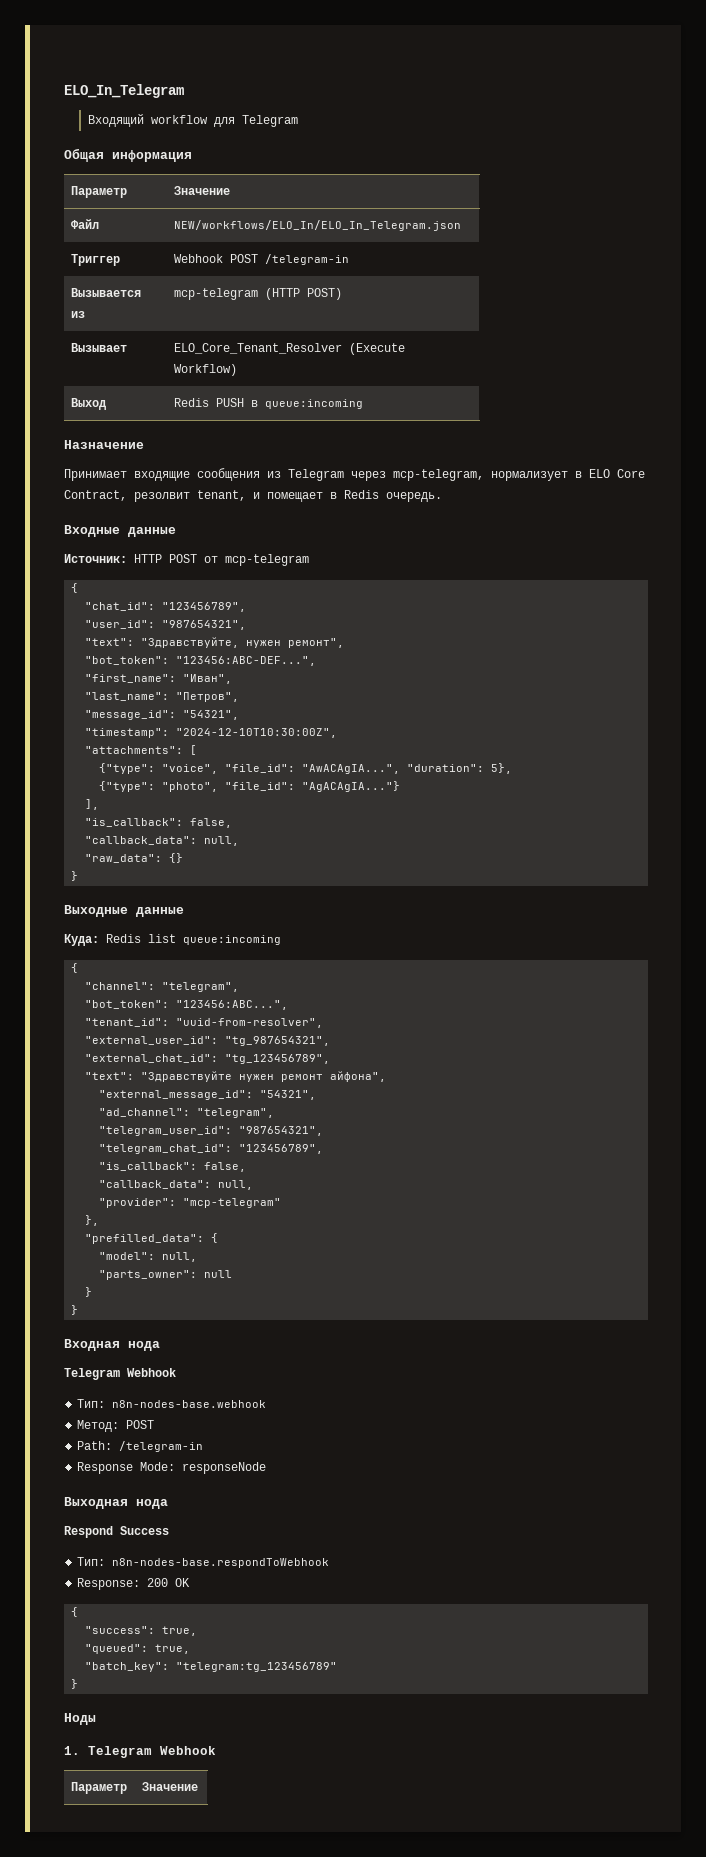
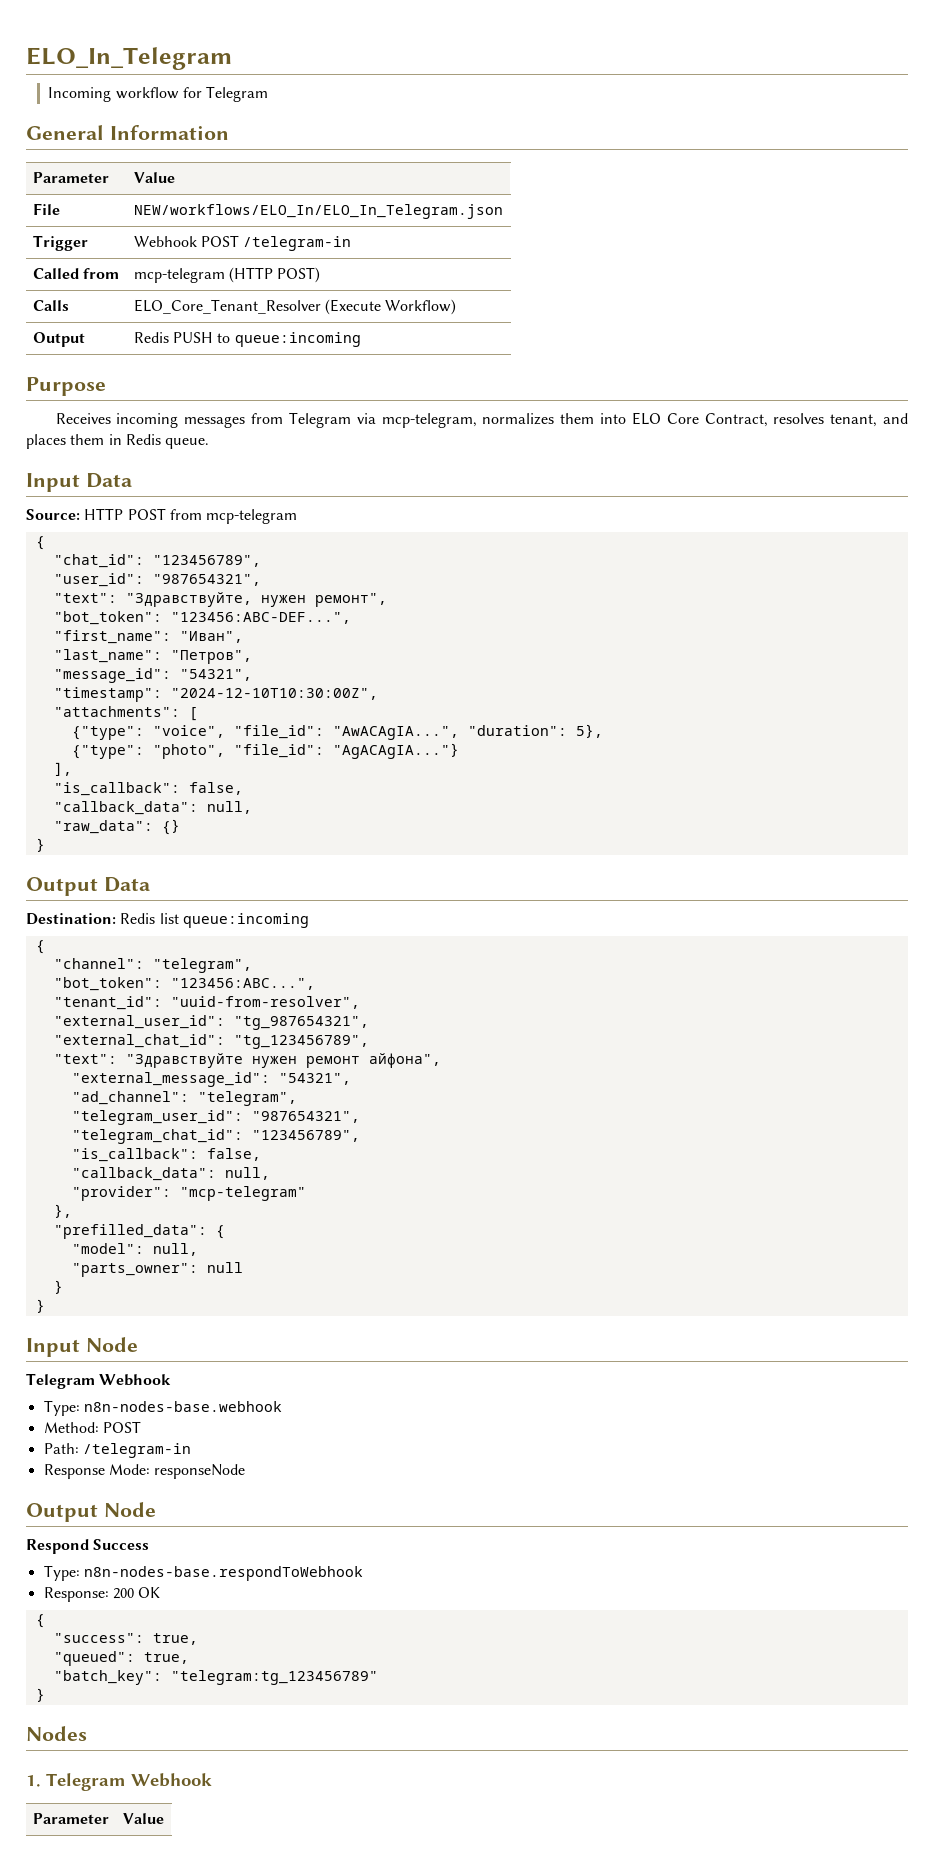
- Входящий workflow для Telegram
- Общая информация
- Параметр | Значение
- Файл | NEW/workflows/ELO_In/ELO_In_Telegram.json
+ Incoming workflow for Telegram
+ General Information
+ Parameter | Value
+ File | NEW/workflows/ELO_In/ELO_In_Telegram.json
- Триггер | Webhook POST /telegram-in
+ Trigger | Webhook POST /telegram-in
- Вызывается из | mcp-telegram (HTTP POST)
+ Called from | mcp-telegram (HTTP POST)
- Вызывает | ELO_Core_Tenant_Resolver (Execute Workflow)
+ Calls | ELO_Core_Tenant_Resolver (Execute Workflow)
- Выход | Redis PUSH в queue:incoming
- Назначение
- Принимает входящие сообщения из Telegram через mcp-telegram, нормализует в ELO Core Contract, резолвит tenant, и помещает в Redis очередь.
- Входные данные
- Источник: HTTP POST от mcp-telegram
+ Output | Redis PUSH to queue:incoming
+ Purpose
+ Receives incoming messages from Telegram via mcp-telegram, normalizes them into ELO Core Contract, resolves tenant, and places them in Redis queue.
+ Input Data
+ Source: HTTP POST from mcp-telegram
- Выходные данные
- Куда: Redis list queue:incoming
+ Output Data
+ Destination: Redis list queue:incoming
- Входная нода
+ Input Node
  Telegram Webhook
- Тип: n8n-nodes-base.webhook
+ Type: n8n-nodes-base.webhook
- Метод: POST
+ Method: POST
- Выходная нода
+ Output Node
- Тип: n8n-nodes-base.respondToWebhook
+ Type: n8n-nodes-base.respondToWebhook
- Ноды
+ Nodes
  1. Telegram Webhook
- Параметр | Значение
+ Parameter | Value

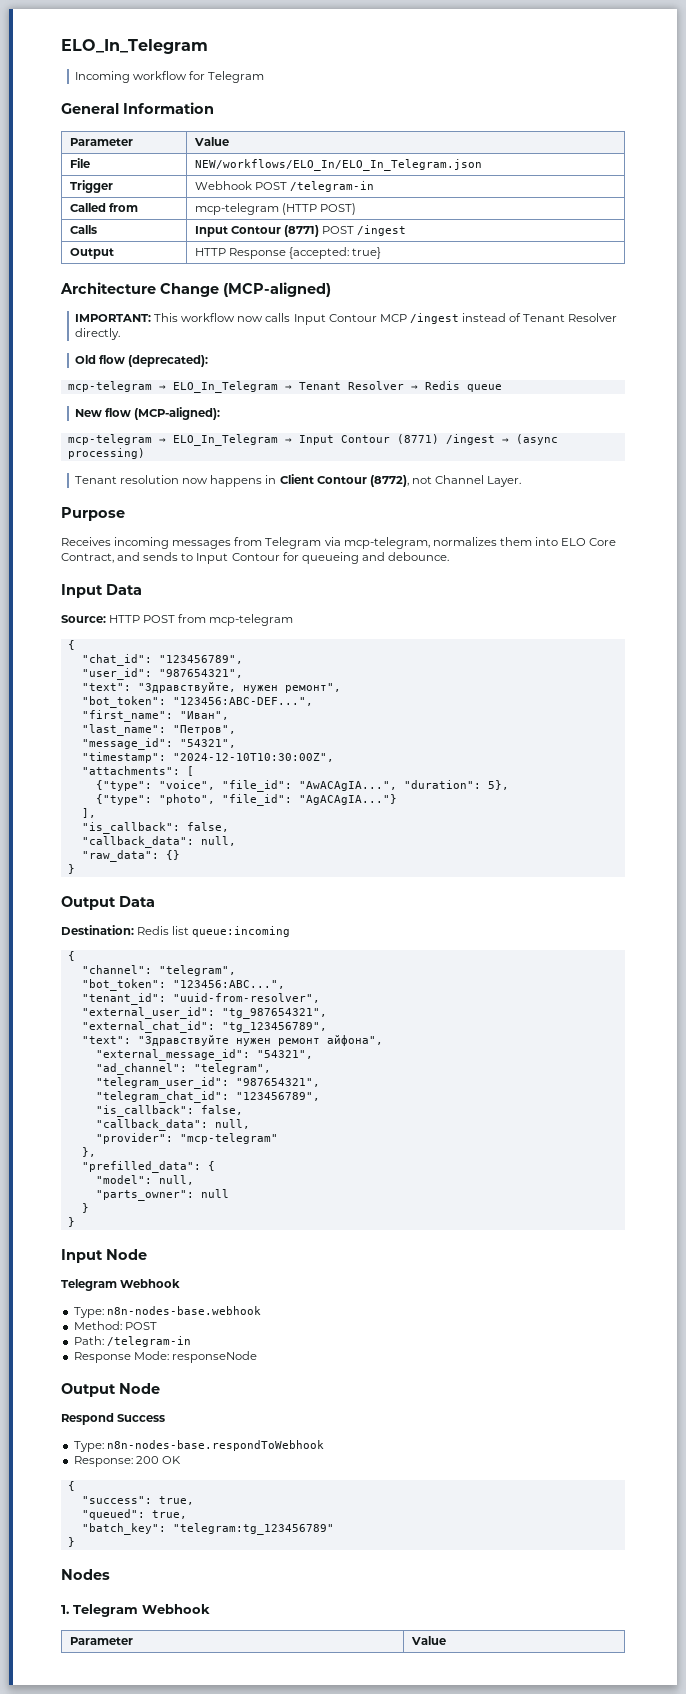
- Calls | ELO_Core_Tenant_Resolver (Execute Workflow)
- Output | Redis PUSH to queue:incoming
+ Calls | Input Contour (8771) POST /ingest
+ Output | HTTP Response {accepted: true}
+ Architecture Change (MCP-aligned)
+ IMPORTANT: This workflow now calls Input Contour MCP /ingest instead of Tenant Resolver directly.
+ Old flow (deprecated):
+ mcp-telegram → ELO_In_Telegram → Tenant Resolver → Redis queue
+ New flow (MCP-aligned):
+ mcp-telegram → ELO_In_Telegram → Input Contour (8771) /ingest → (async processing)
+ Tenant resolution now happens in Client Contour (8772), not Channel Layer.
- Receives incoming messages from Telegram via mcp-telegram, normalizes them into ELO Core Contract, resolves tenant, and places them in Redis queue.
+ Receives incoming messages from Telegram via mcp-telegram, normalizes them into ELO Core Contract, and sends to Input Contour for queueing and debounce.

